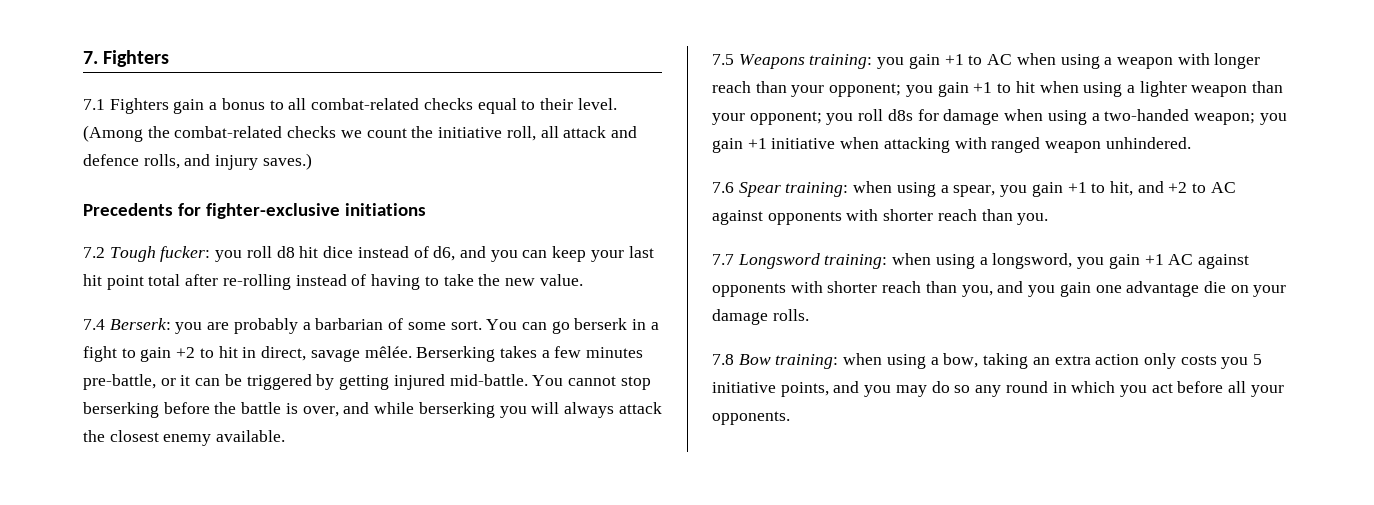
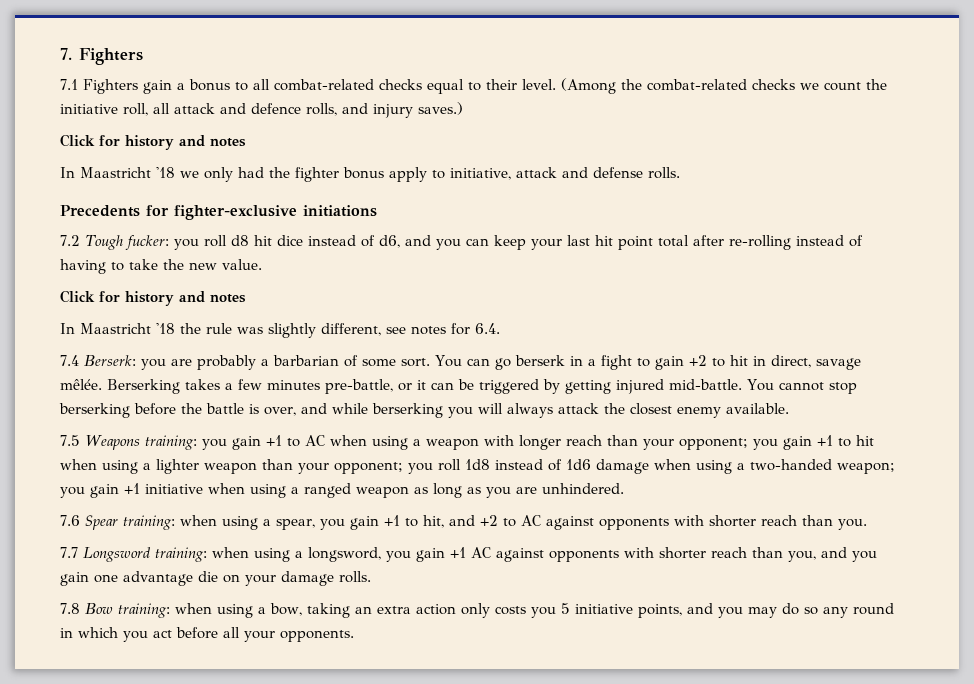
  (Among the combat-related checks we count the initiative roll, all attack and defence rolls, and injury saves.)
+ Click for history and notes
+ In Maastricht '18 we only had the fighter bonus apply to initiative, attack and defense rolls.
  7.2 Tough fucker: you roll d8 hit dice instead of d6, and you can keep your last hit point total after re-rolling instead of having to take the new value.
+ Click for history and notes
+ In Maastricht '18 the rule was slightly different, see notes for 6.4.
- 7.5 Weapons training: you gain +1 to AC when using a weapon with longer reach than your opponent; you gain +1 to hit when using a lighter weapon than your opponent; you roll d8s for damage when using a two-handed weapon; you gain +1 initiative when attacking with ranged weapon unhindered.
+ 7.5 Weapons training: you gain +1 to AC when using a weapon with longer reach than your opponent; you gain +1 to hit when using a lighter weapon than your opponent; you roll 1d8 instead of 1d6 damage when using a two-handed weapon; you gain +1 initiative when using a ranged weapon as long as you are unhindered.

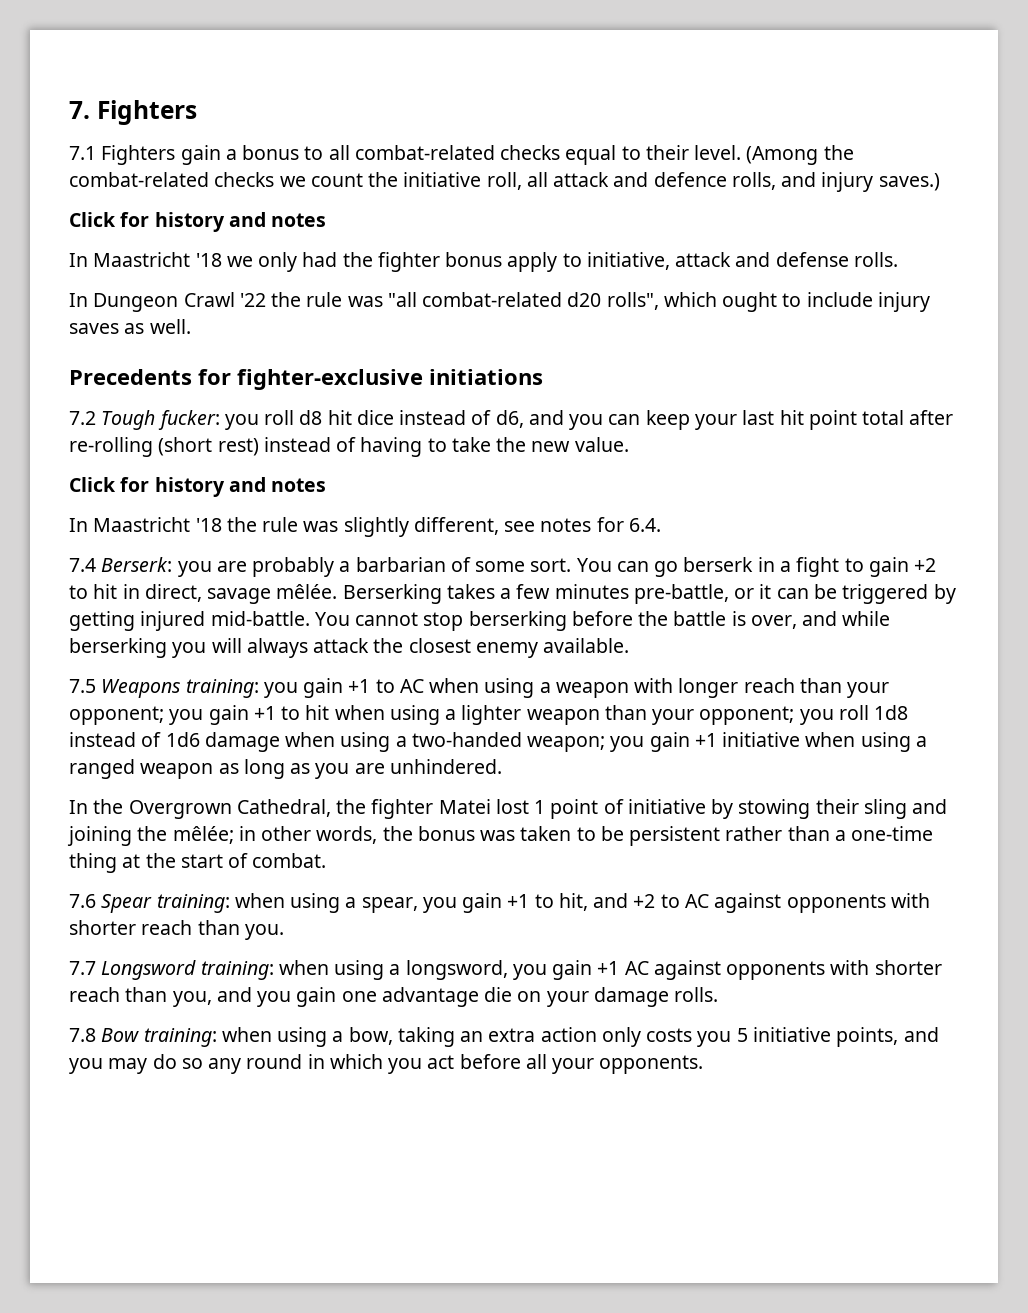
+ In Dungeon Crawl '22 the rule was "all combat-related d20 rolls", which ought to include injury saves as well.
- 7.2 Tough fucker: you roll d8 hit dice instead of d6, and you can keep your last hit point total after re-rolling instead of having to take the new value.
+ 7.2 Tough fucker: you roll d8 hit dice instead of d6, and you can keep your last hit point total after re-rolling (short rest) instead of having to take the new value.
+ In the Overgrown Cathedral, the fighter Matei lost 1 point of initiative by stowing their sling and joining the mêlée; in other words, the bonus was taken to be persistent rather than a one-time thing at the start of combat.

